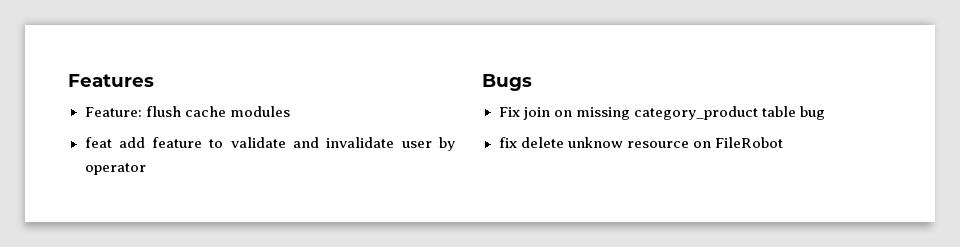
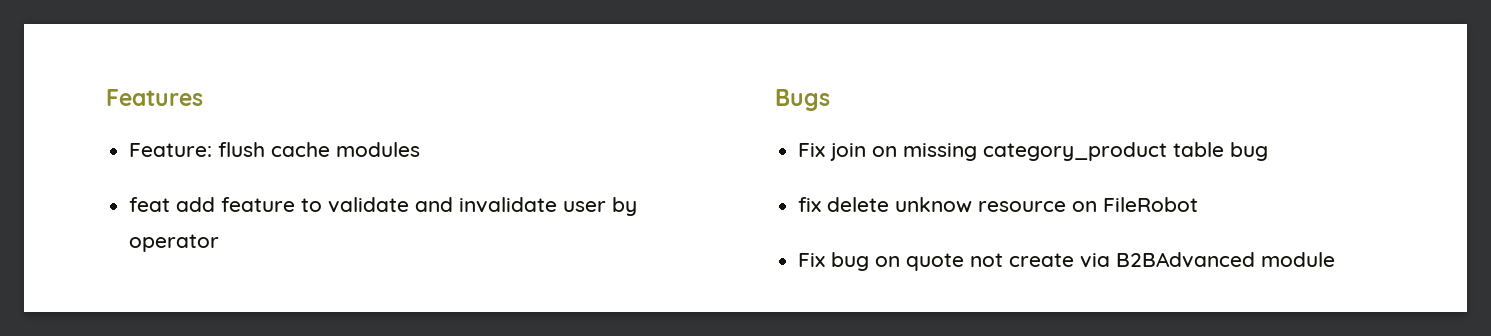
+ Fix bug on quote not create via B2BAdvanced module

